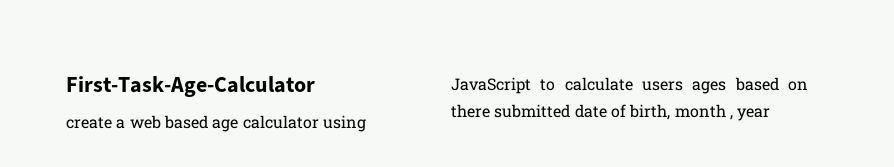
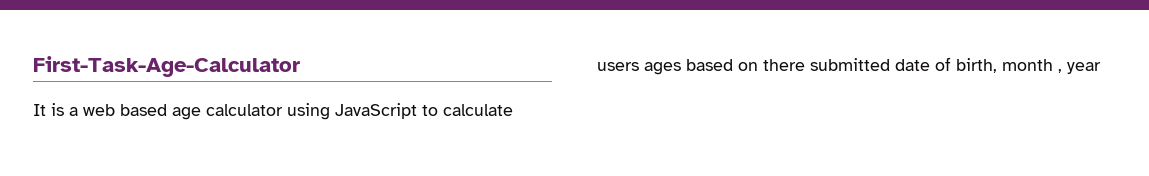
- create a web based age calculator using JavaScript to calculate users ages based on there submitted date of birth, month , year
+ It is a web based age calculator using JavaScript to calculate users ages based on there submitted date of birth, month , year

